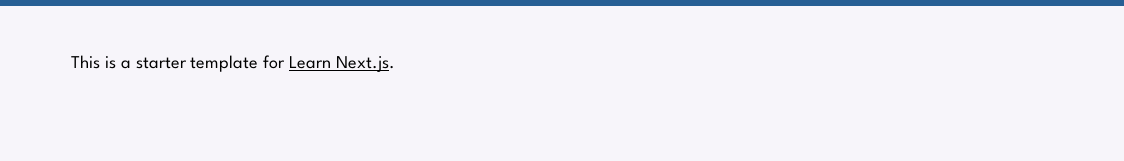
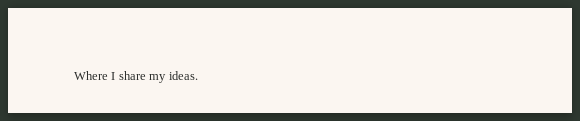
- This is a starter template for Learn Next.js.
+ Where I share my ideas.

